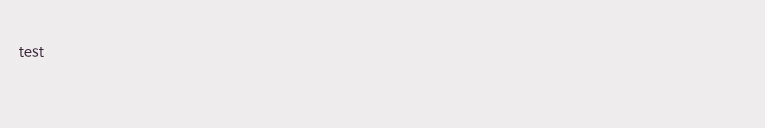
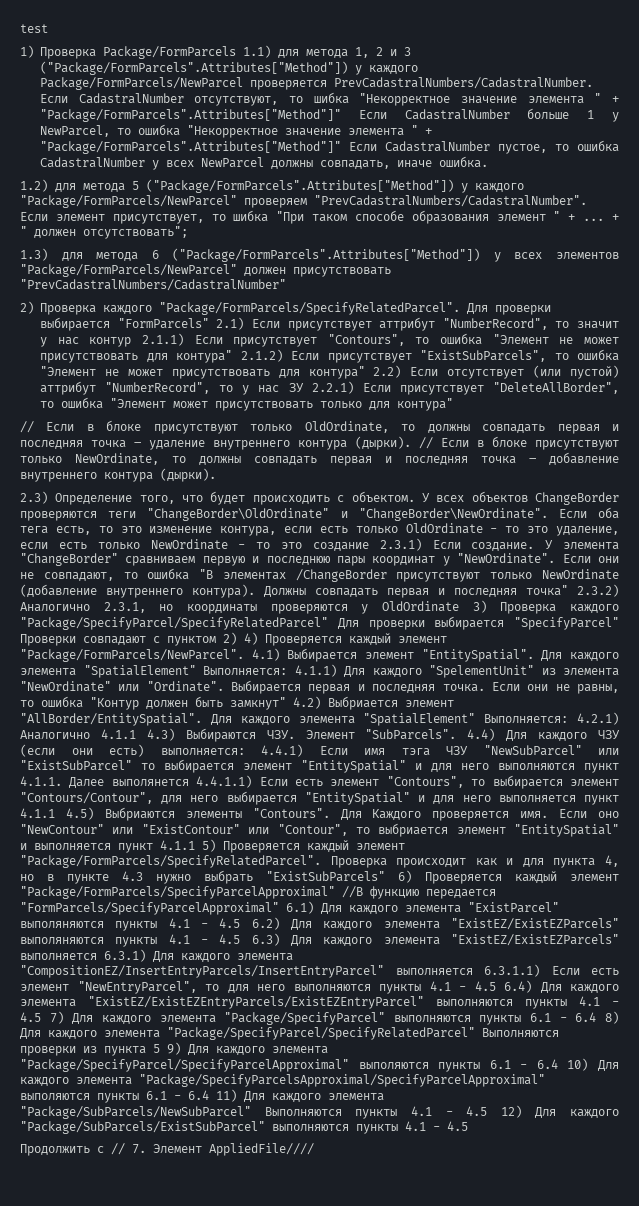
+ 1) Проверка Package/FormParcels 1.1) для метода 1, 2 и 3 ("Package/FormParcels".Attributes["Method"]) у каждого Package/FormParcels/NewParcel проверяется PrevCadastralNumbers/CadastralNumber. Если CadastralNumber отсутствуют, то шибка "Некорректное значение элемента " + "Package/FormParcels".Attributes["Method"]" Если CadastralNumber больше 1 у NewParcel, то ошибка "Некорректное значение элемента " + "Package/FormParcels".Attributes["Method"]" Если CadastralNumber пустое, то ошибка CadastralNumber у всех NewParcel должны совпадать, иначе ошибка.
+ 1.2) для метода 5 ("Package/FormParcels".Attributes["Method"]) у каждого "Package/FormParcels/NewParcel" проверяем "PrevCadastralNumbers/CadastralNumber". Если элемент присутствует, то шибка "При таком способе образования элемент " + ... + " должен отсутствовать";
+ 1.3) для метода 6 ("Package/FormParcels".Attributes["Method"]) у всех элементов "Package/FormParcels/NewParcel" должен присутствовать "PrevCadastralNumbers/CadastralNumber"
+ 2) Проверка каждого "Package/FormParcels/SpecifyRelatedParcel". Для проверки выбирается "FormParcels" 2.1) Если присутствует аттрибут "NumberRecord", то значит у нас контур 2.1.1) Если присутствует "Contours", то ошибка "Элемент не может присутствовать для контура" 2.1.2) Если присутствует "ExistSubParcels", то ошибка "Элемент не может присутствовать для контура" 2.2) Если отсутствует (или пустой) аттрибут "NumberRecord", то у нас ЗУ 2.2.1) Если присутствует "DeleteAllBorder", то ошибка "Элемент может присутствовать только для контура"
+ // Если в блоке присутствуют только OldOrdinate, то должны совпадать первая и последняя точка – удаление внутреннего контура (дырки). // Если в блоке присутствуют только NewOrdinate, то должны совпадать первая и последняя точка – добавление внутреннего контура (дырки).
+ 2.3) Определение того, что будет происходить с объектом. У всех объектов ChangeBorder проверяются теги "ChangeBorder\OldOrdinate" и "ChangeBorder\NewOrdinate". Если оба тега есть, то это изменение контура, если есть только OldOrdinate - то это удаление, если есть только NewOrdinate - то это создание 2.3.1) Если создание. У элемента "ChangeBorder" сравниваем первую и последнюю пары координат у "NewOrdinate". Если они не совпадают, то ошибка "В элементах /ChangeBorder присутствуют только NewOrdinate (добавление внутреннего контура). Должны совпадать первая и последняя точка" 2.3.2) Аналогично 2.3.1, но координаты проверяются у OldOrdinate 3) Проверка каждого "Package/SpecifyParcel/SpecifyRelatedParcel" Для проверки выбирается "SpecifyParcel" Проверки совпадают с пунктом 2) 4) Проверяется каждый элемент "Package/FormParcels/NewParcel". 4.1) Выбирается элемент "EntitySpatial". Для каждого элемента "SpatialElement" Выполняется: 4.1.1) Для каждого "SpelementUnit" из элемента "NewOrdinate" или "Ordinate". Выбирается первая и последняя точка. Если они не равны, то ошибка "Контур должен быть замкнут" 4.2) Выбриается элемент "AllBorder/EntitySpatial". Для каждого элемента "SpatialElement" Выполняется: 4.2.1) Аналогично 4.1.1 4.3) Выбираются ЧЗУ. Элемент "SubParcels". 4.4) Для каждого ЧЗУ (если они есть) выполняется: 4.4.1) Если имя тэга ЧЗУ "NewSubParcel" или "ExistSubParcel" то выбирается элемент "EntitySpatial" и для него выполняются пункт 4.1.1. Далее выполянется 4.4.1.1) Если есть элемент "Contours", то выбирается элемент "Contours/Contour", для него выбирается "EntitySpatial" и для него выполняется пункт 4.1.1 4.5) Выбриаются элементы "Contours". Для Каждого проверяется имя. Если оно "NewContour" или "ExistContour" или "Contour", то выбриается элемент "EntitySpatial" и выполняется пункт 4.1.1 5) Проверяется каждый элемент "Package/FormParcels/SpecifyRelatedParcel". Проверка происходит как и для пункта 4, но в пункте 4.3 нужно выбрать "ExistSubParcels" 6) Проверяется каждый элемент "Package/FormParcels/SpecifyParcelApproximal" //В функцию передается "FormParcels/SpecifyParcelApproximal" 6.1) Для каждого элемента "ExistParcel" выполяняются пункты 4.1 - 4.5 6.2) Для каждого элемента "ExistEZ/ExistEZParcels" выполяняются пункты 4.1 - 4.5 6.3) Для каждого элемента "ExistEZ/ExistEZParcels" выполняется 6.3.1) Для каждого элемента "CompositionEZ/InsertEntryParcels/InsertEntryParcel" выполняется 6.3.1.1) Если есть элемент "NewEntryParcel", то для него выполняются пункты 4.1 - 4.5 6.4) Для каждого элемента "ExistEZ/ExistEZEntryParcels/ExistEZEntryParcel" выполняются пункты 4.1 - 4.5 7) Для каждого элемента "Package/SpecifyParcel" выполняются пункты 6.1 - 6.4 8) Для каждого элемента "Package/SpecifyParcel/SpecifyRelatedParcel" Выполняются проверки из пункта 5 9) Для каждого элемента "Package/SpecifyParcel/SpecifyParcelApproximal" выполяются пункты 6.1 - 6.4 10) Для каждого элемента "Package/SpecifyParcelsApproximal/SpecifyParcelApproximal" выполяются пункты 6.1 - 6.4 11) Для каждого элемента "Package/SubParcels/NewSubParcel" Выполняются пункты 4.1 - 4.5 12) Для каждого "Package/SubParcels/ExistSubParcel" выполняются пункты 4.1 - 4.5
+ Продолжить с // 7. Элемент AppliedFile////

